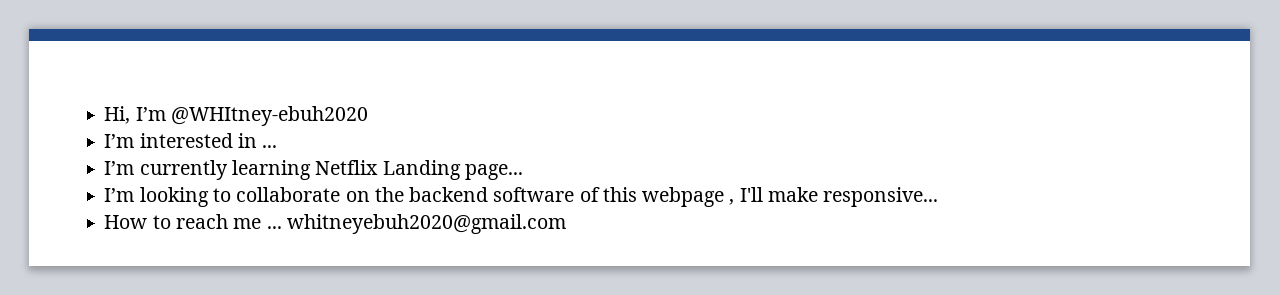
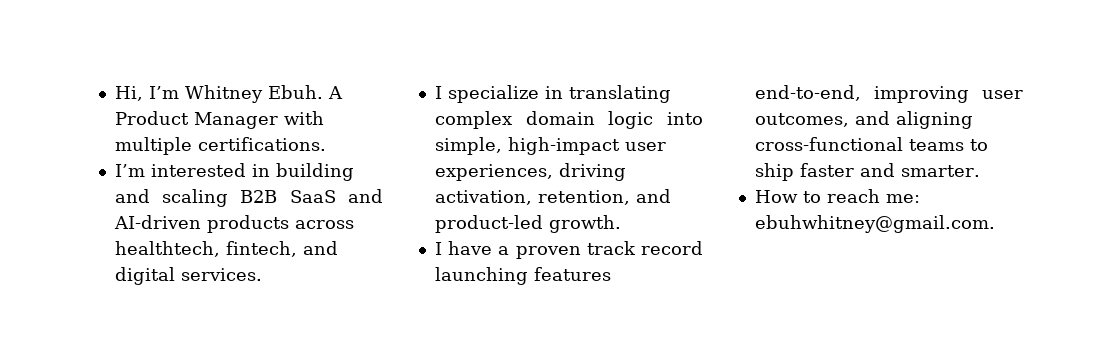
- Hi, I’m @WHItney-ebuh2020
- I’m interested in ...
- I’m currently learning Netflix Landing page...
- I’m looking to collaborate on the backend software of this webpage , I'll make responsive...
+ Hi, I’m Whitney Ebuh. A Product Manager with multiple certifications.
+ I’m interested in building and scaling B2B SaaS and AI-driven products across healthtech, fintech, and digital services.
+ I specialize in translating complex domain logic into simple, high-impact user experiences, driving activation, retention, and product-led growth.
+ I have a proven track record launching features end-to-end, improving user outcomes, and aligning cross-functional teams to ship faster and smarter.
- How to reach me ... whitneyebuh2020@gmail.com
+ How to reach me: ebuhwhitney@gmail.com.

